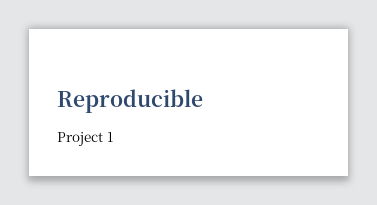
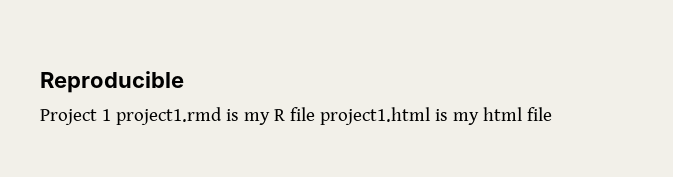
- Project 1
+ Project 1 project1.rmd is my R file project1.html is my html file

